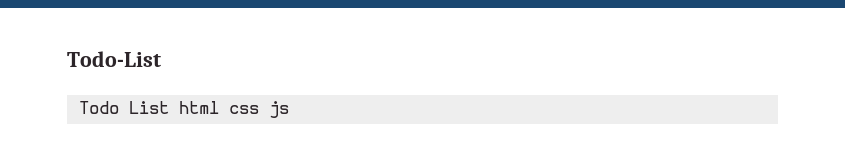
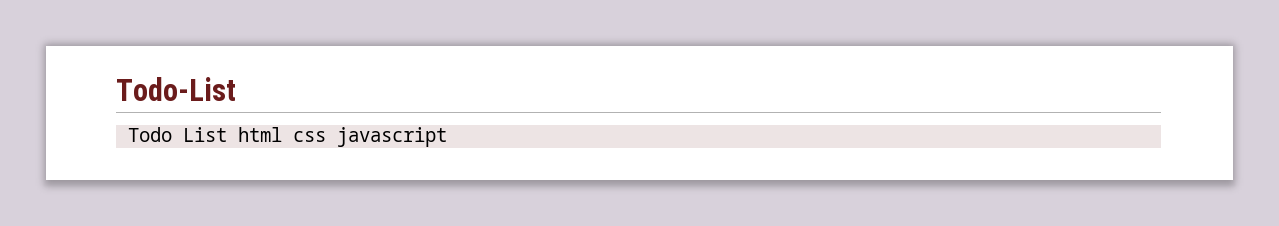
- Todo List html css js
+ Todo List html css javascript

